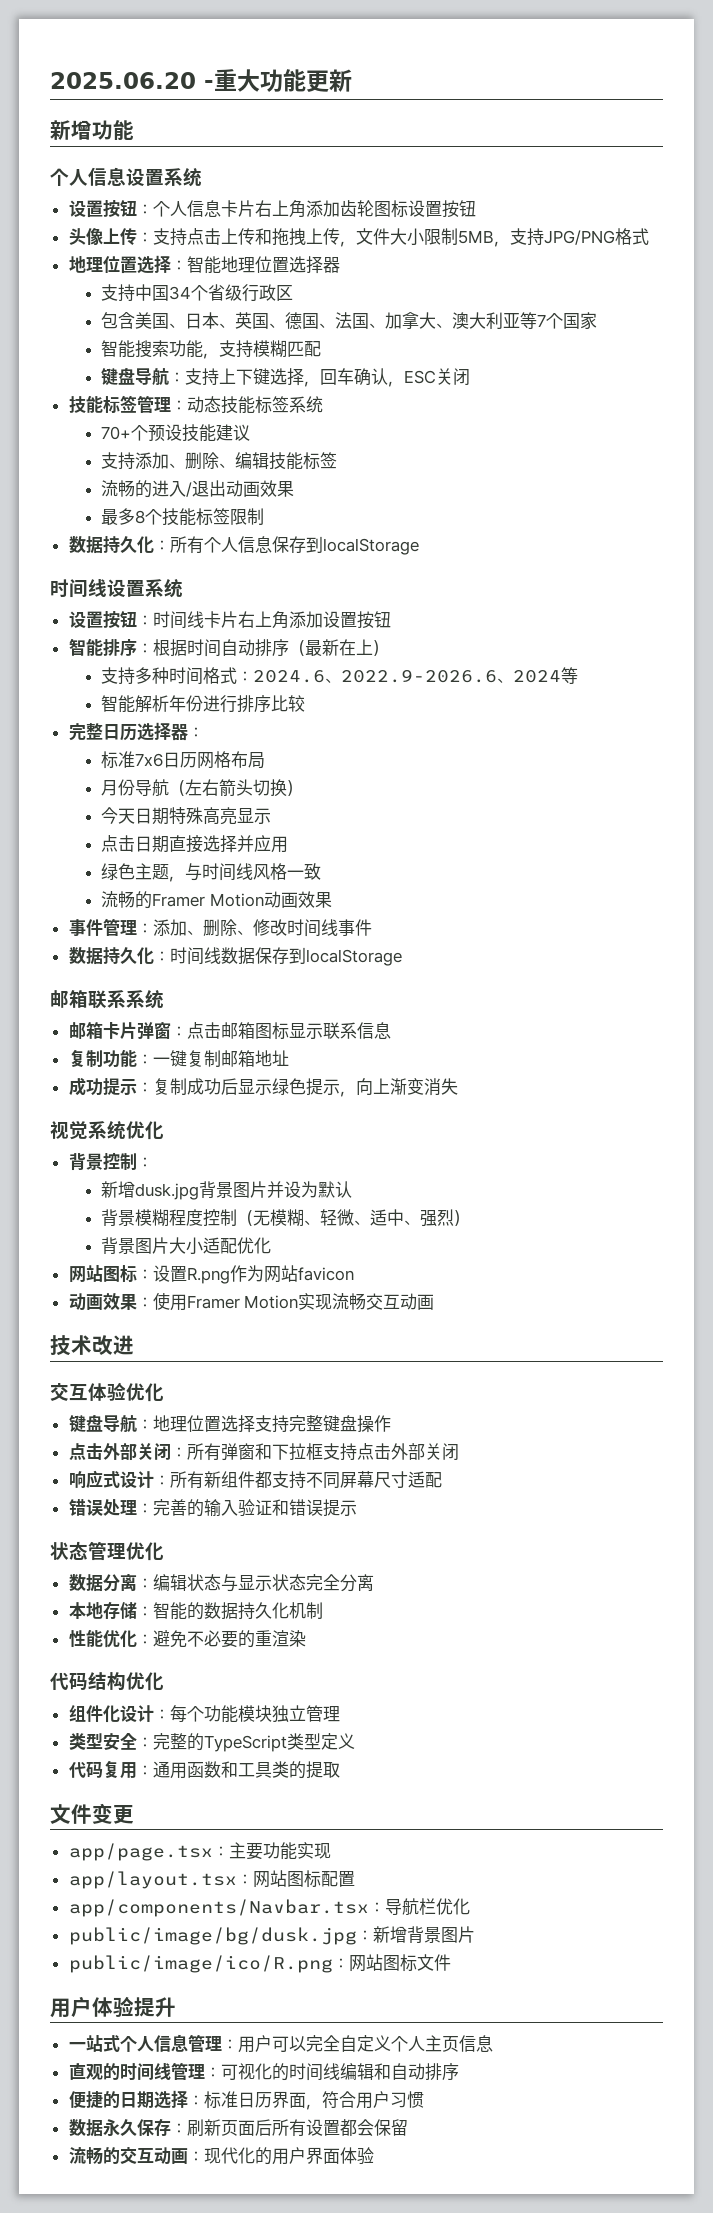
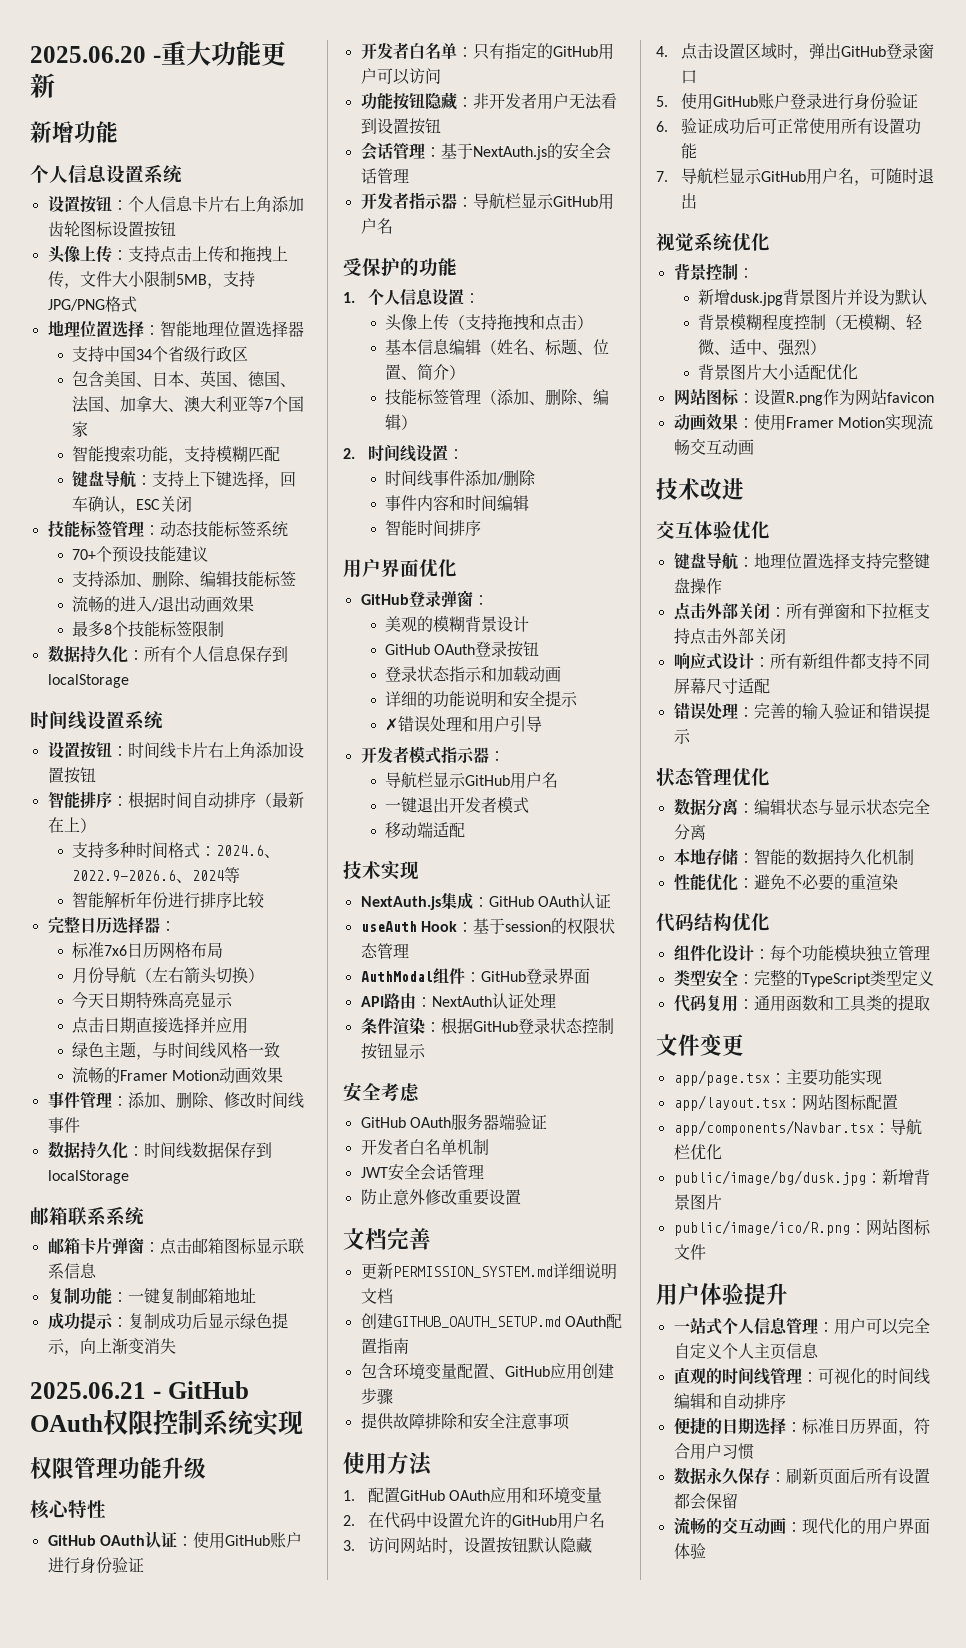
+ 2025.06.21 - GitHub OAuth权限控制系统实现
+ 权限管理功能升级
+ 核心特性
+ GitHub OAuth认证：使用GitHub账户进行身份验证
+ 开发者白名单：只有指定的GitHub用户可以访问
+ 功能按钮隐藏：非开发者用户无法看到设置按钮
+ 会话管理：基于NextAuth.js的安全会话管理
+ 开发者指示器：导航栏显示GitHub用户名
+ 受保护的功能
+ 1.个人信息设置：
+ 头像上传（支持拖拽和点击）
+ 基本信息编辑（姓名、标题、位置、简介）
+ 技能标签管理（添加、删除、编辑）
+ 2.时间线设置：
+ 时间线事件添加/删除
+ 事件内容和时间编辑
+ 智能时间排序
+ 用户界面优化
+ GitHub登录弹窗：
+ 美观的模糊背景设计
+ GitHub OAuth登录按钮
+ 登录状态指示和加载动画
+ 详细的功能说明和安全提示
+ ✗错误处理和用户引导
+ 开发者模式指示器：
+ 导航栏显示GitHub用户名
+ 一键退出开发者模式
+ 移动端适配
+ 技术实现
+ NextAuth.js集成：GitHub OAuth认证
+ useAuth Hook：基于session的权限状态管理
+ AuthModal组件：GitHub登录界面
+ API路由：NextAuth认证处理
+ 条件渲染：根据GitHub登录状态控制按钮显示
+ 安全考虑
+ GitHub OAuth服务器端验证
+ 开发者白名单机制
+ JWT安全会话管理
+ 防止意外修改重要设置
+ 文档完善
+ 更新PERMISSION_SYSTEM.md详细说明文档
+ 创建GITHUB_OAUTH_SETUP.md OAuth配置指南
+ 包含环境变量配置、GitHub应用创建步骤
+ 提供故障排除和安全注意事项
+ 使用方法
+ 1.配置GitHub OAuth应用和环境变量
+ 2.在代码中设置允许的GitHub用户名
+ 3.访问网站时，设置按钮默认隐藏
+ 4.点击设置区域时，弹出GitHub登录窗口
+ 5.使用GitHub账户登录进行身份验证
+ 6.验证成功后可正常使用所有设置功能
+ 7.导航栏显示GitHub用户名，可随时退出

